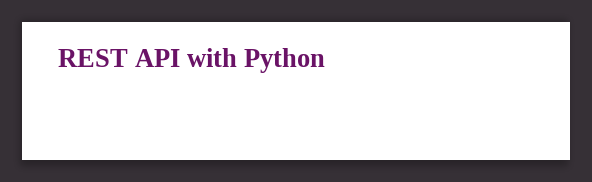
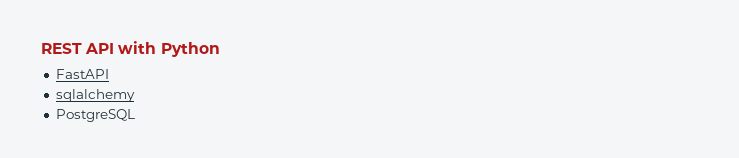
+ FastAPI
+ sqlalchemy
+ PostgreSQL

